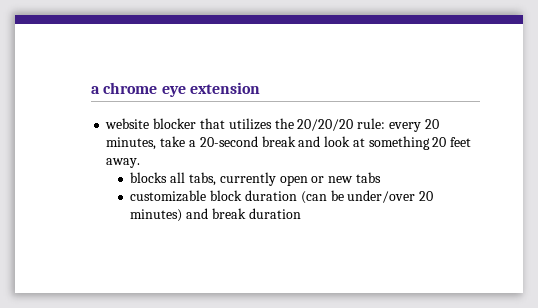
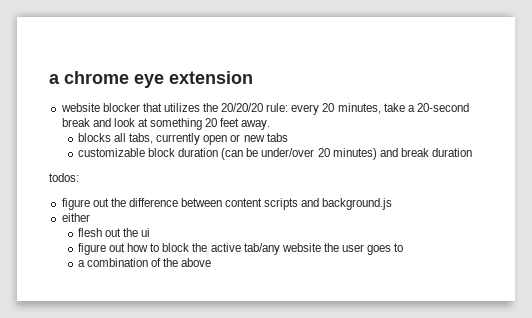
+ todos:
+ figure out the difference between content scripts and background.js
+ either
+ flesh out the ui
+ figure out how to block the active tab/any website the user goes to
+ a combination of the above

